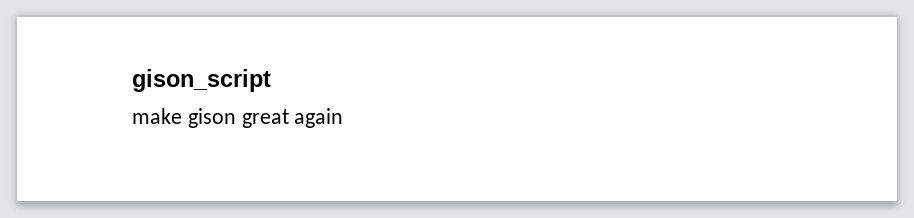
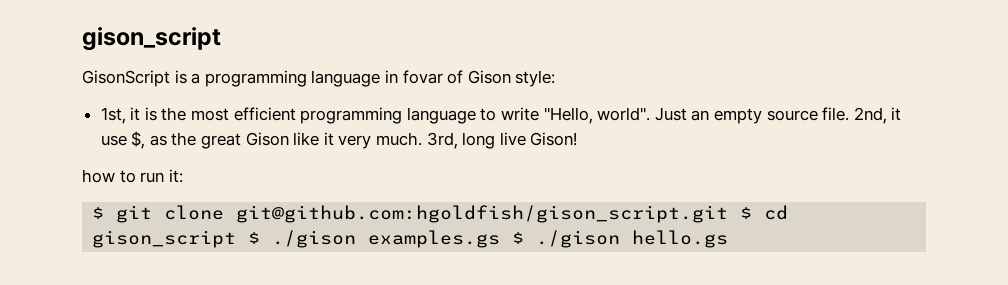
- make gison great again
+ GisonScript is a programming language in fovar of Gison style:
+ 1st, it is the most efficient programming language to write "Hello, world". Just an empty source file. 2nd, it use $, as the great Gison like it very much. 3rd, long live Gison!
+ how to run it:
+ $ git clone git@github.com:hgoldfish/gison_script.git $ cd gison_script $ ./gison examples.gs $ ./gison hello.gs

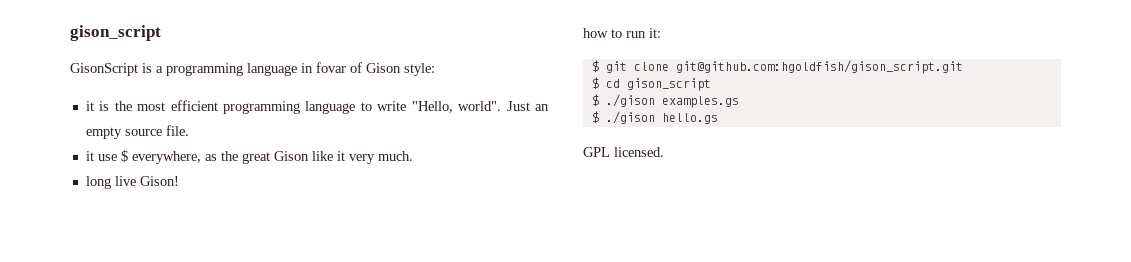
- 1st, it is the most efficient programming language to write "Hello, world".
+ it is the most efficient programming language to write "Hello, world".
- Just an empty source file. 2nd, it use $, as the great Gison like it very much. 3rd, long live Gison!
+ Just an empty source file.
+ it use $ everywhere, as the great Gison like it very much.
+ long live Gison!
- $ git clone git@github.com:hgoldfish/gison_script.git $ cd gison_script $ ./gison examples.gs $ ./gison hello.gs
+ $ git clone git@github.com:hgoldfish/gison_script.git
+ $ cd gison_script
+ $ ./gison examples.gs
+ $ ./gison hello.gs
+ GPL licensed.

